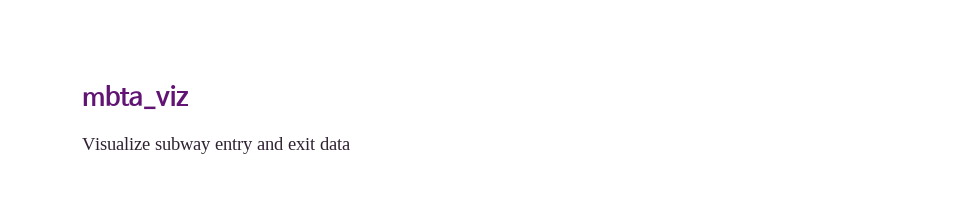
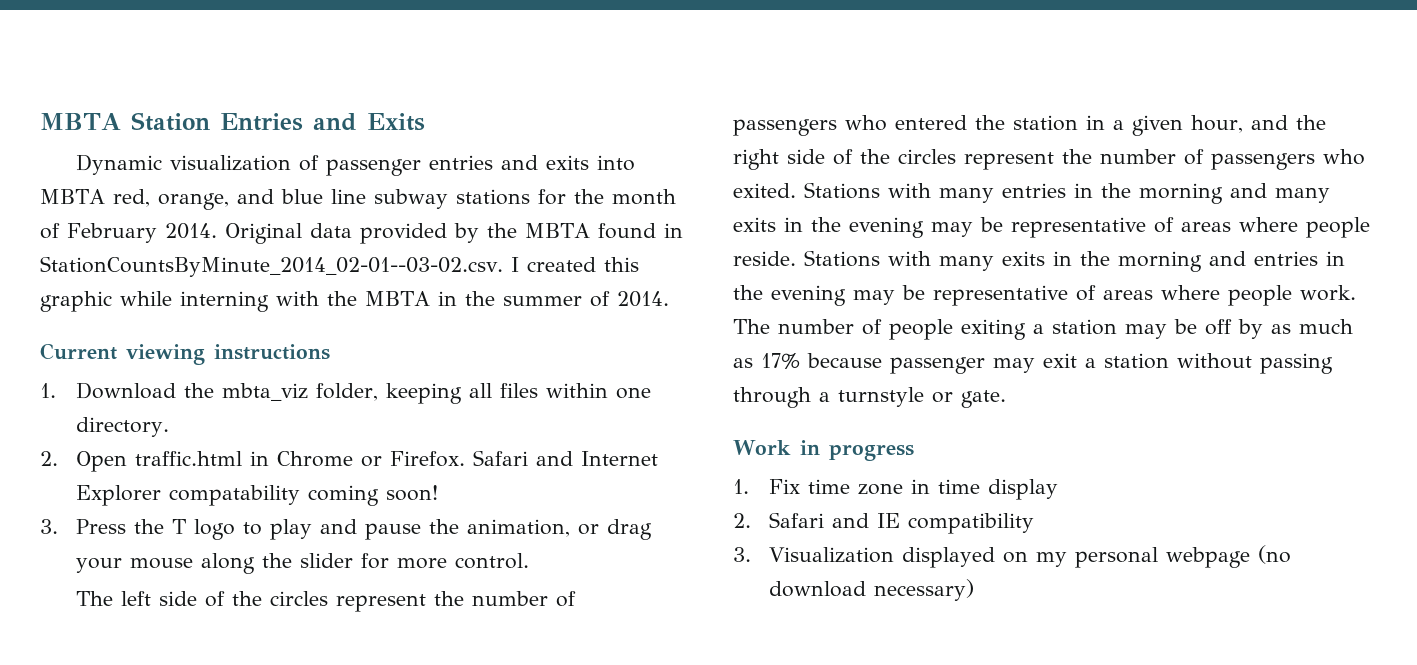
- mbta_viz
- Visualize subway entry and exit data
+ MBTA Station Entries and Exits
+ Dynamic visualization of passenger entries and exits into MBTA red, orange, and blue line subway stations for the month of February 2014. Original data provided by the MBTA found in StationCountsByMinute_2014_02-01--03-02.csv. I created this graphic while interning with the MBTA in the summer of 2014.
+ Current viewing instructions
+ 1. Download the mbta_viz folder, keeping all files within one directory.
+ 2. Open traffic.html in Chrome or Firefox. Safari and Internet Explorer compatability coming soon!
+ 3. Press the T logo to play and pause the animation, or drag your mouse along the slider for more control.
+ The left side of the circles represent the number of passengers who entered the station in a given hour, and the right side of the circles represent the number of passengers who exited. Stations with many entries in the morning and many exits in the evening may be representative of areas where people reside. Stations with many exits in the morning and entries in the evening may be representative of areas where people work. The number of people exiting a station may be off by as much as 17% because passenger may exit a station without passing through a turnstyle or gate.
+ Work in progress
+ 1. Fix time zone in time display
+ 2. Safari and IE compatibility
+ 3. Visualization displayed on my personal webpage (no download necessary)

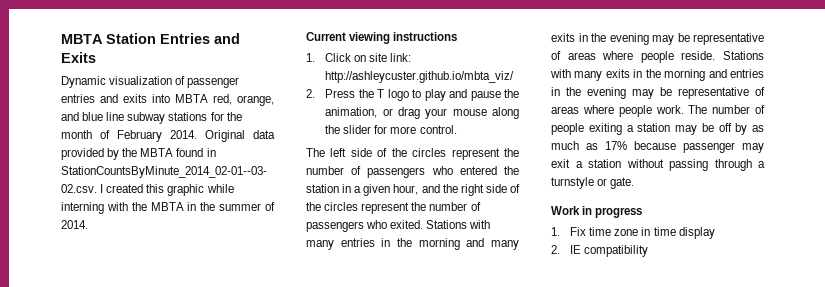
- 1. Download the mbta_viz folder, keeping all files within one directory.
- 2. Open traffic.html in Chrome or Firefox. Safari and Internet Explorer compatability coming soon!
- 3. Press the T logo to play and pause the animation, or drag your mouse along the slider for more control.
+ 1. Click on site link: http://ashleycuster.github.io/mbta_viz/
+ 2. Press the T logo to play and pause the animation, or drag your mouse along the slider for more control.
- 2. Safari and IE compatibility
+ 2. IE compatibility
- 3. Visualization displayed on my personal webpage (no download necessary)

